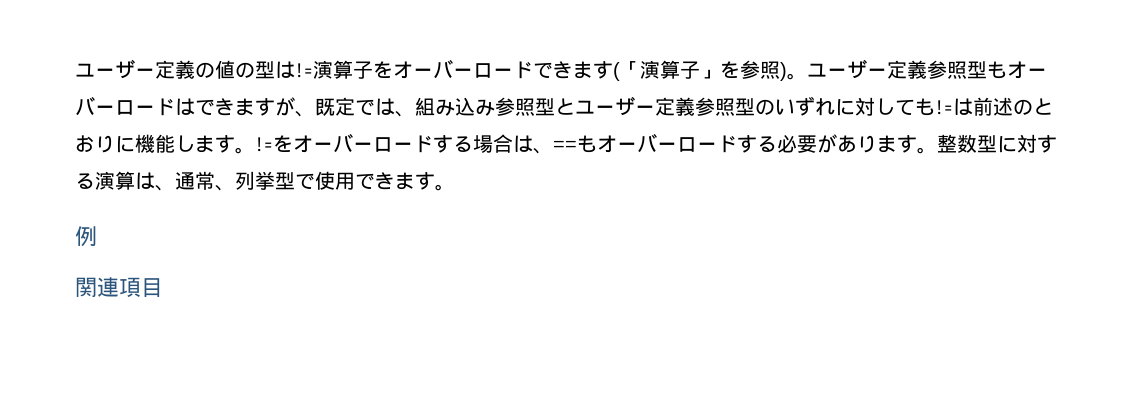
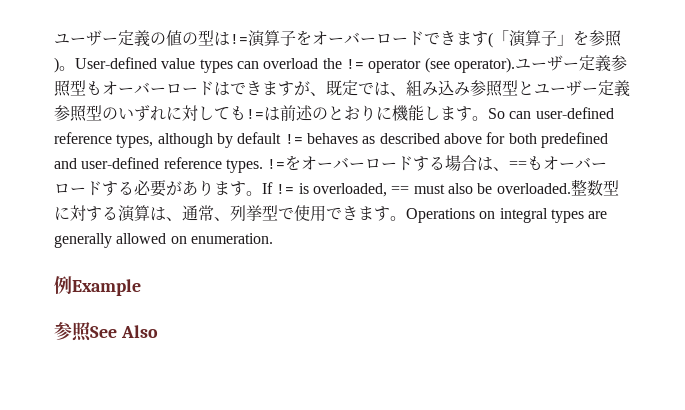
+ User-defined value types can overload the != operator (see operator).
+ So can user-defined reference types, although by default != behaves as described above for both predefined and user-defined reference types.
+ If != is overloaded, == must also be overloaded.
- 整数型に対する演算は、通常、列挙型で使用できます。
- 例
- 関連項目
+ 整数型に対する演算は、通常、列挙型で使用できます。Operations on integral types are generally allowed on enumeration.
+ 例Example
+ 参照See Also

